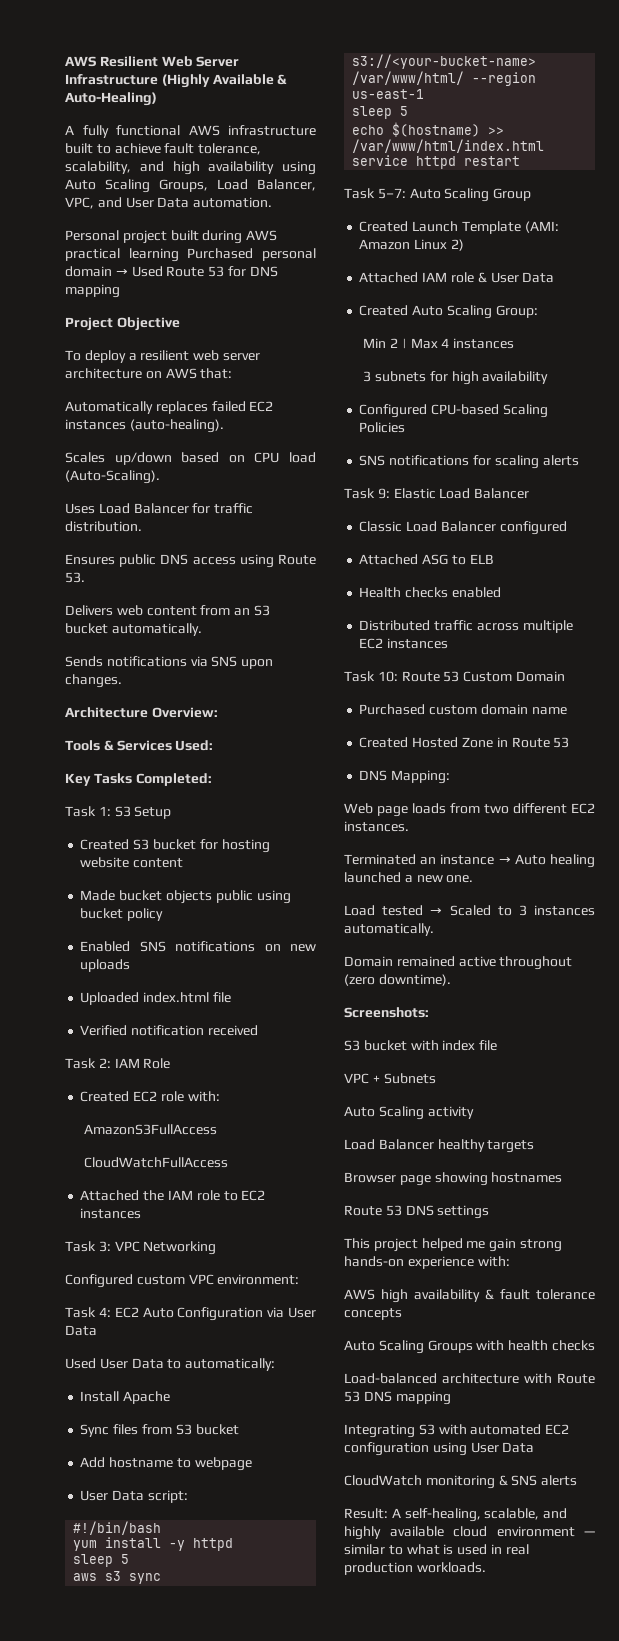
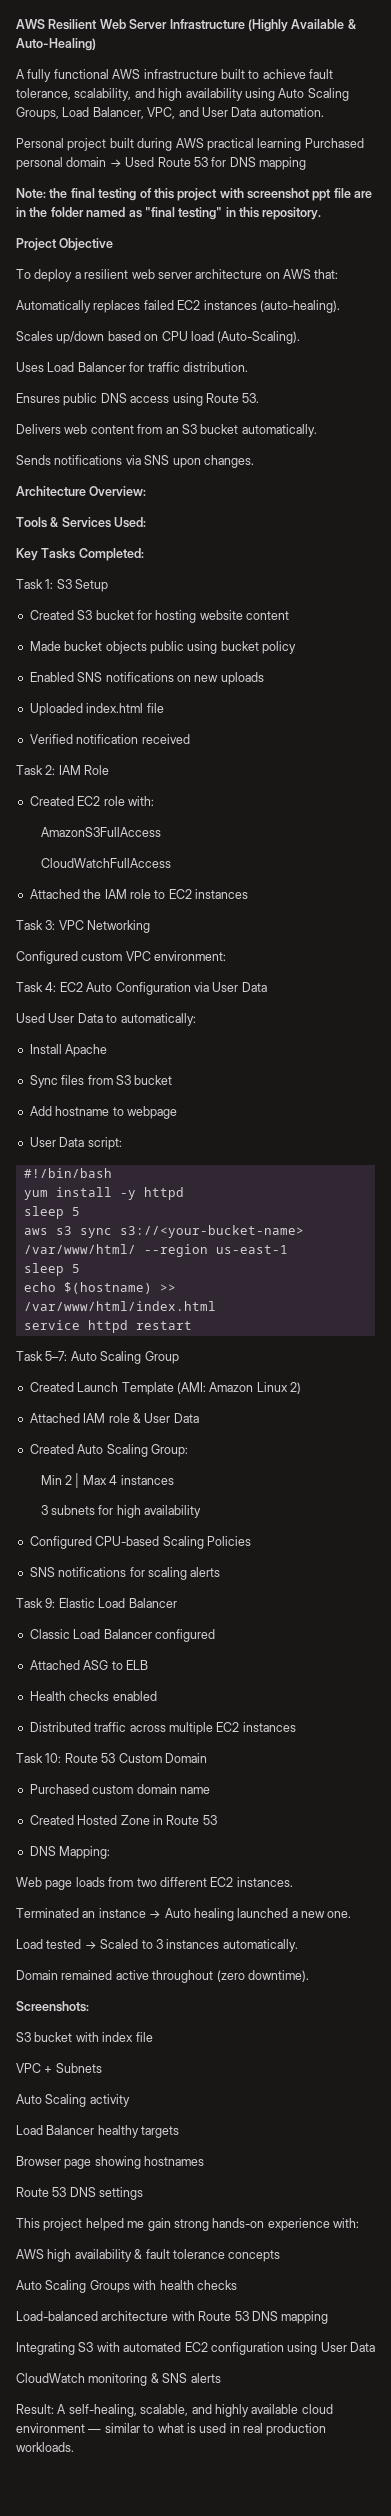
+ Note: the final testing of this project with screenshot ppt file are in the folder named as "final testing" in this repository.

